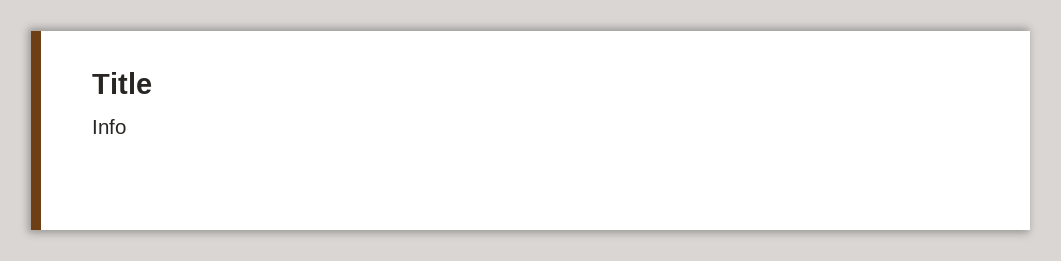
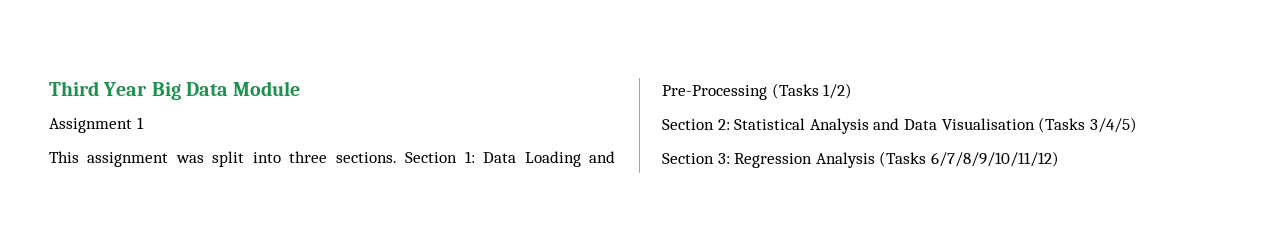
- Title
- Info
+ Third Year Big Data Module
+ Assignment 1
+ This assignment was split into three sections. Section 1: Data Loading and Pre-Processing (Tasks 1/2)
+ Section 2: Statistical Analysis and Data Visualisation (Tasks 3/4/5)
+ Section 3: Regression Analysis (Tasks 6/7/8/9/10/11/12)

